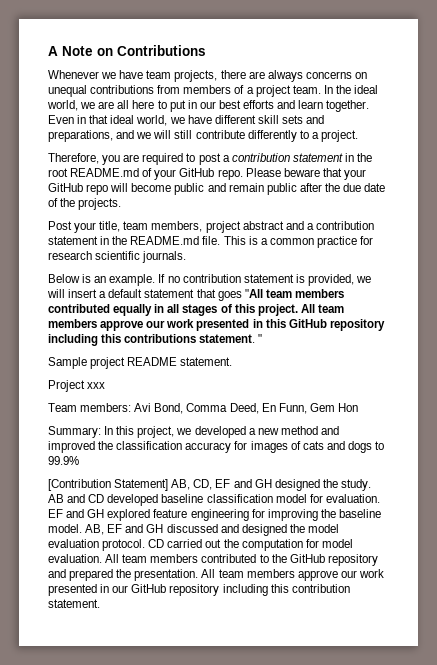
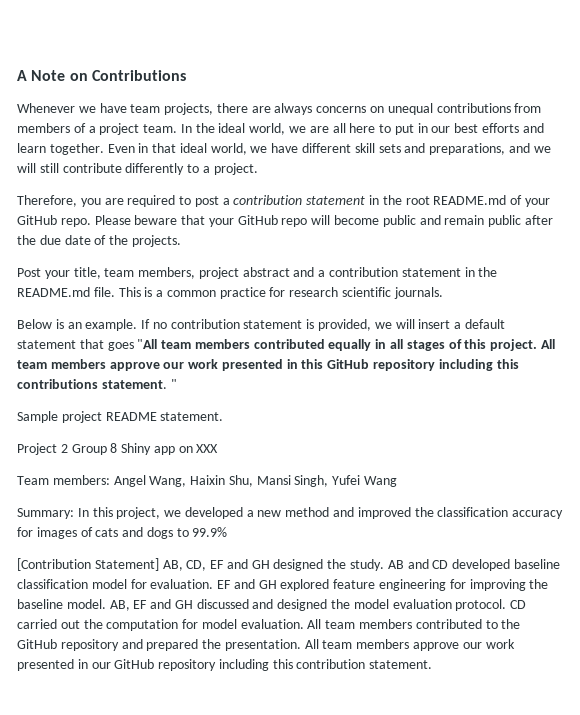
- Project xxx
- Team members: Avi Bond, Comma Deed, En Funn, Gem Hon
+ Project 2 Group 8 Shiny app on XXX
+ Team members: Angel Wang, Haixin Shu, Mansi Singh, Yufei Wang

